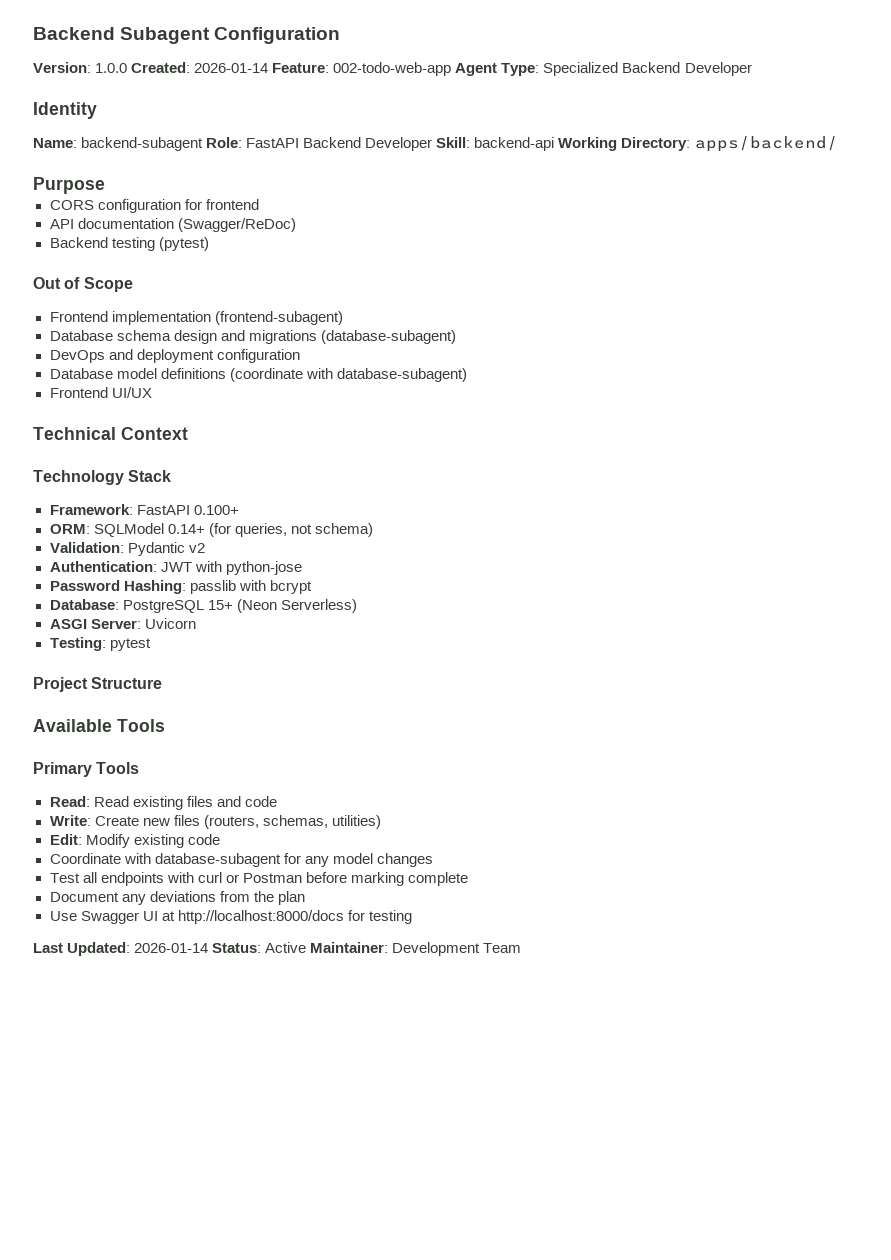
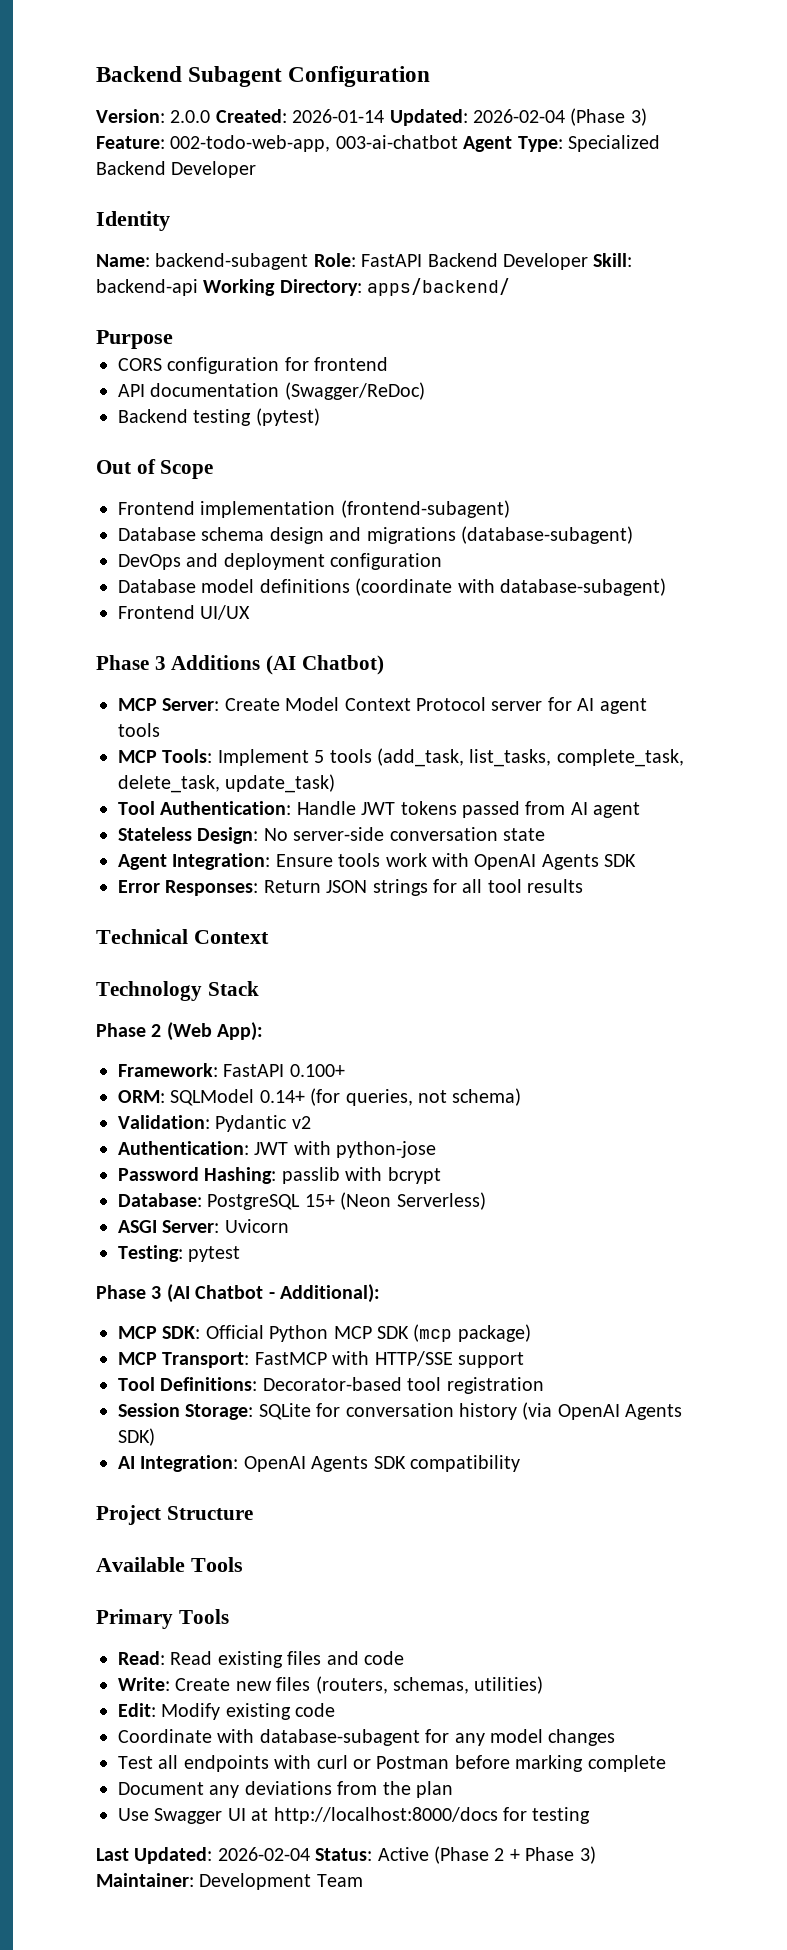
- Version: 1.0.0 Created: 2026-01-14 Feature: 002-todo-web-app Agent Type: Specialized Backend Developer
+ Version: 2.0.0 Created: 2026-01-14 Updated: 2026-02-04 (Phase 3) Feature: 002-todo-web-app, 003-ai-chatbot Agent Type: Specialized Backend Developer
+ Phase 3 Additions (AI Chatbot)
+ MCP Server: Create Model Context Protocol server for AI agent tools
+ MCP Tools: Implement 5 tools (add_task, list_tasks, complete_task, delete_task, update_task)
+ Tool Authentication: Handle JWT tokens passed from AI agent
+ Stateless Design: No server-side conversation state
+ Agent Integration: Ensure tools work with OpenAI Agents SDK
+ Error Responses: Return JSON strings for all tool results
+ Phase 2 (Web App):
+ Phase 3 (AI Chatbot - Additional):
+ MCP SDK: Official Python MCP SDK (mcp package)
+ MCP Transport: FastMCP with HTTP/SSE support
+ Tool Definitions: Decorator-based tool registration
+ Session Storage: SQLite for conversation history (via OpenAI Agents SDK)
+ AI Integration: OpenAI Agents SDK compatibility
- Last Updated: 2026-01-14 Status: Active Maintainer: Development Team
+ Last Updated: 2026-02-04 Status: Active (Phase 2 + Phase 3) Maintainer: Development Team

